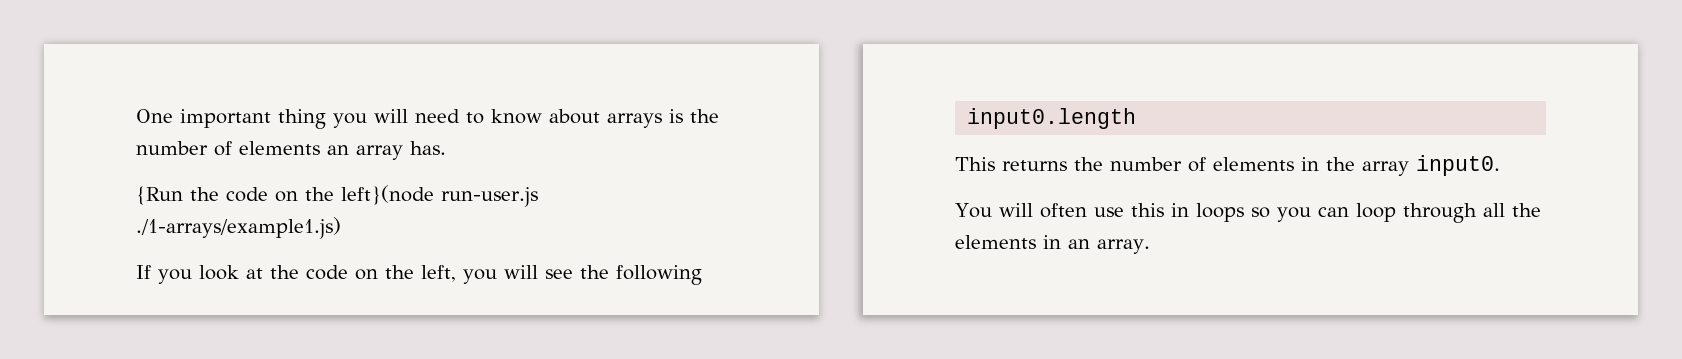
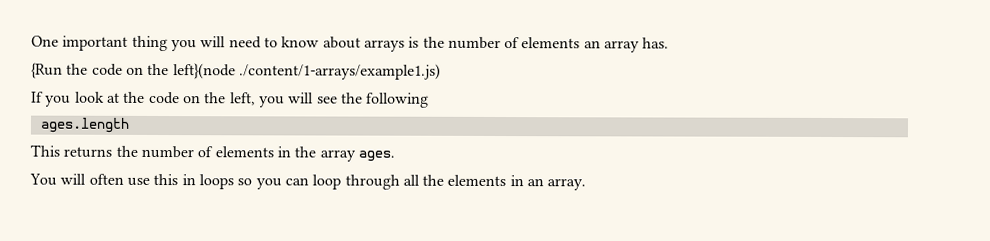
- {Run the code on the left}(node run-user.js ./1-arrays/example1.js)
+ {Run the code on the left}(node ./content/1-arrays/example1.js)
- input0.length
+ ages.length
- This returns the number of elements in the array input0.
+ This returns the number of elements in the array ages.

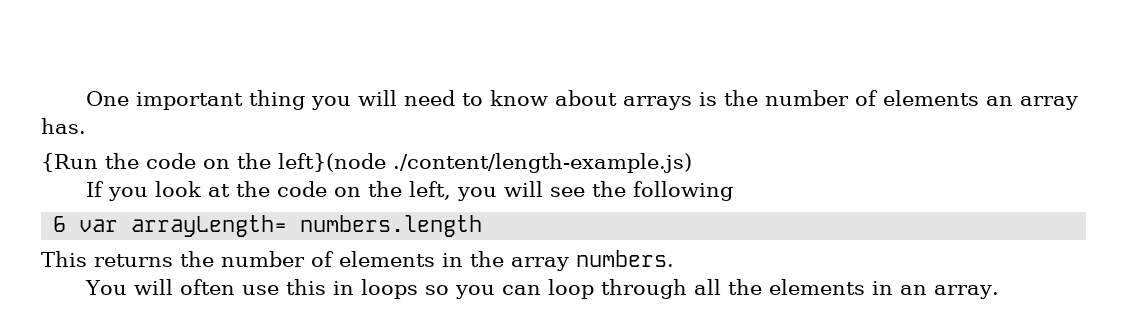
- {Run the code on the left}(node ./content/1-arrays/example1.js)
+ {Run the code on the left}(node ./content/length-example.js)
- ages.length
+ 6 var arrayLength= numbers.length
- This returns the number of elements in the array ages.
+ This returns the number of elements in the array numbers.

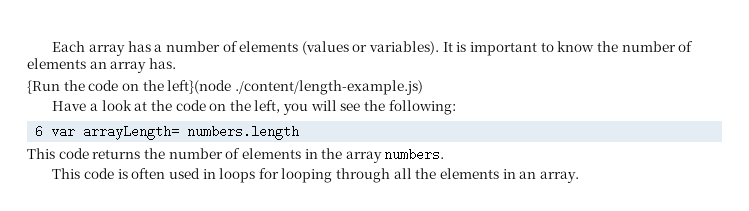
- One important thing you will need to know about arrays is the number of elements an array has.
+ Each array has a number of elements (values or variables). It is important to know the number of elements an array has.
- If you look at the code on the left, you will see the following
+ Have a look at the code on the left, you will see the following:
- This returns the number of elements in the array numbers.
+ This code returns the number of elements in the array numbers.
- You will often use this in loops so you can loop through all the elements in an array.
+ This code is often used in loops for looping through all the elements in an array.

